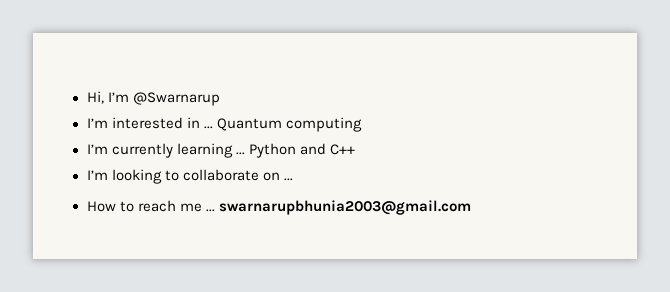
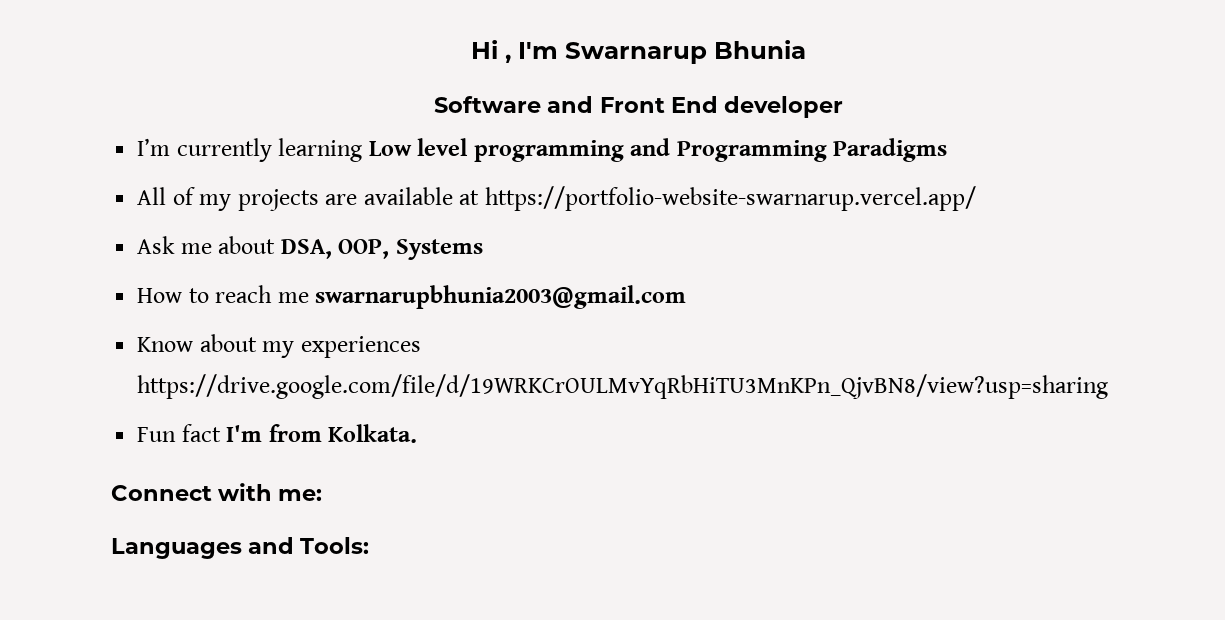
- Hi, I’m @Swarnarup
- I’m interested in ... Quantum computing
- I’m currently learning ... Python and C++
- I’m looking to collaborate on ...
+ Hi , I'm Swarnarup Bhunia
+ Software and Front End developer
+ I’m currently learning Low level programming and Programming Paradigms
+ All of my projects are available at https://portfolio-website-swarnarup.vercel.app/
+ Ask me about DSA, OOP, Systems
- How to reach me ... swarnarupbhunia2003@gmail.com
+ How to reach me swarnarupbhunia2003@gmail.com
+ Know about my experiences https://drive.google.com/file/d/19WRKCrOULMvYqRbHiTU3MnKPn_QjvBN8/view?usp=sharing
+ Fun fact I'm from Kolkata.
+ Connect with me:
+ Languages and Tools:

